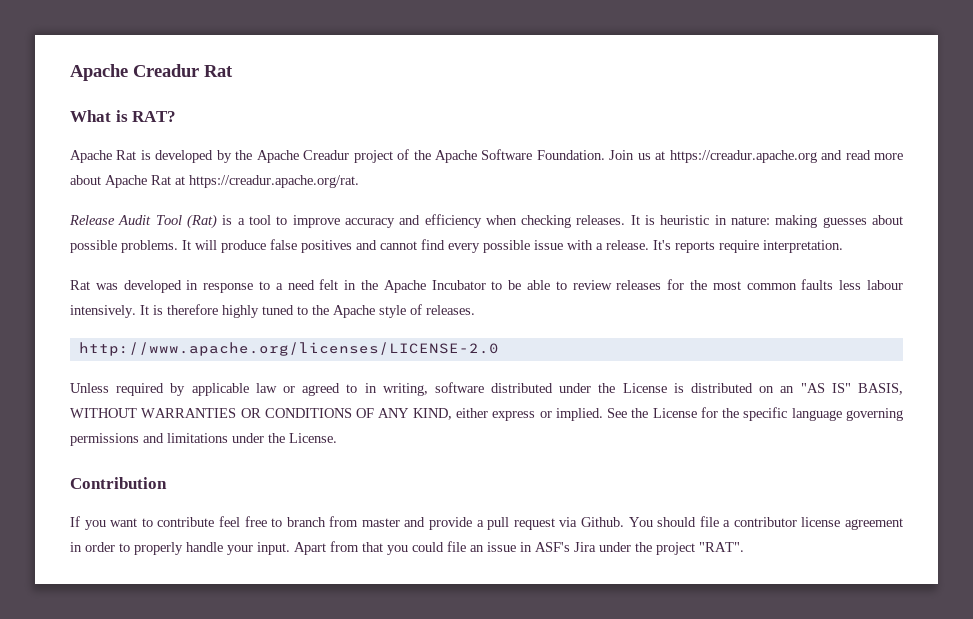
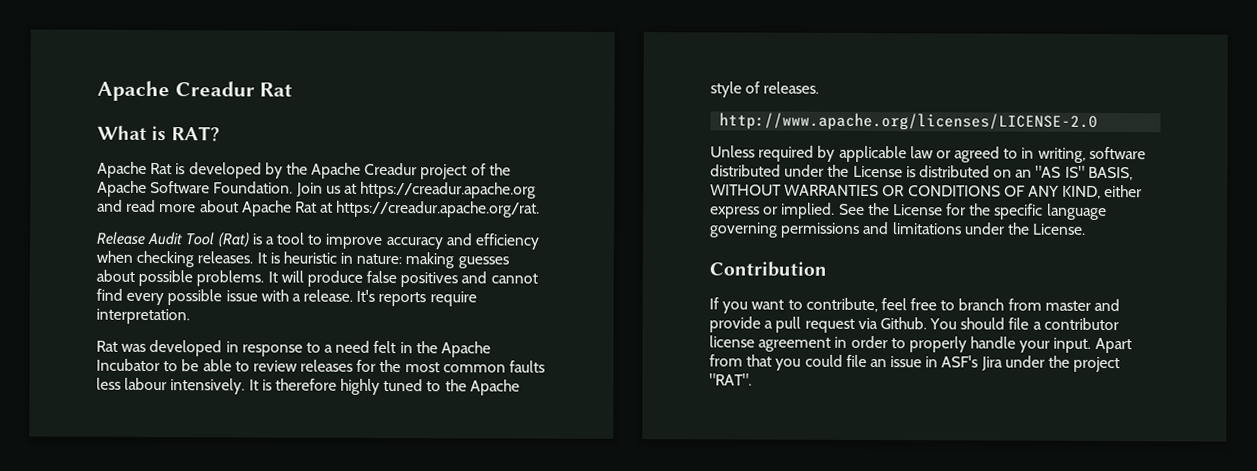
- If you want to contribute feel free to branch from master and provide a pull request via Github.
+ If you want to contribute, feel free to branch from master and provide a pull request via Github.

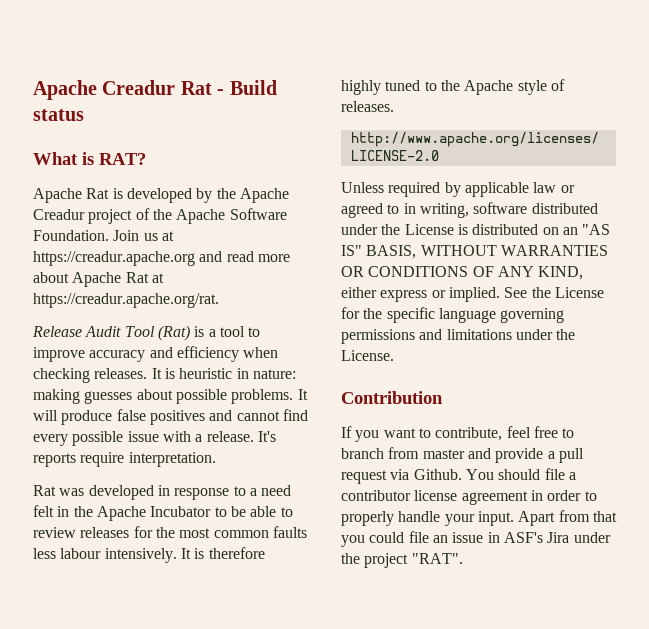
- Apache Creadur Rat
+ Apache Creadur Rat - Build status

